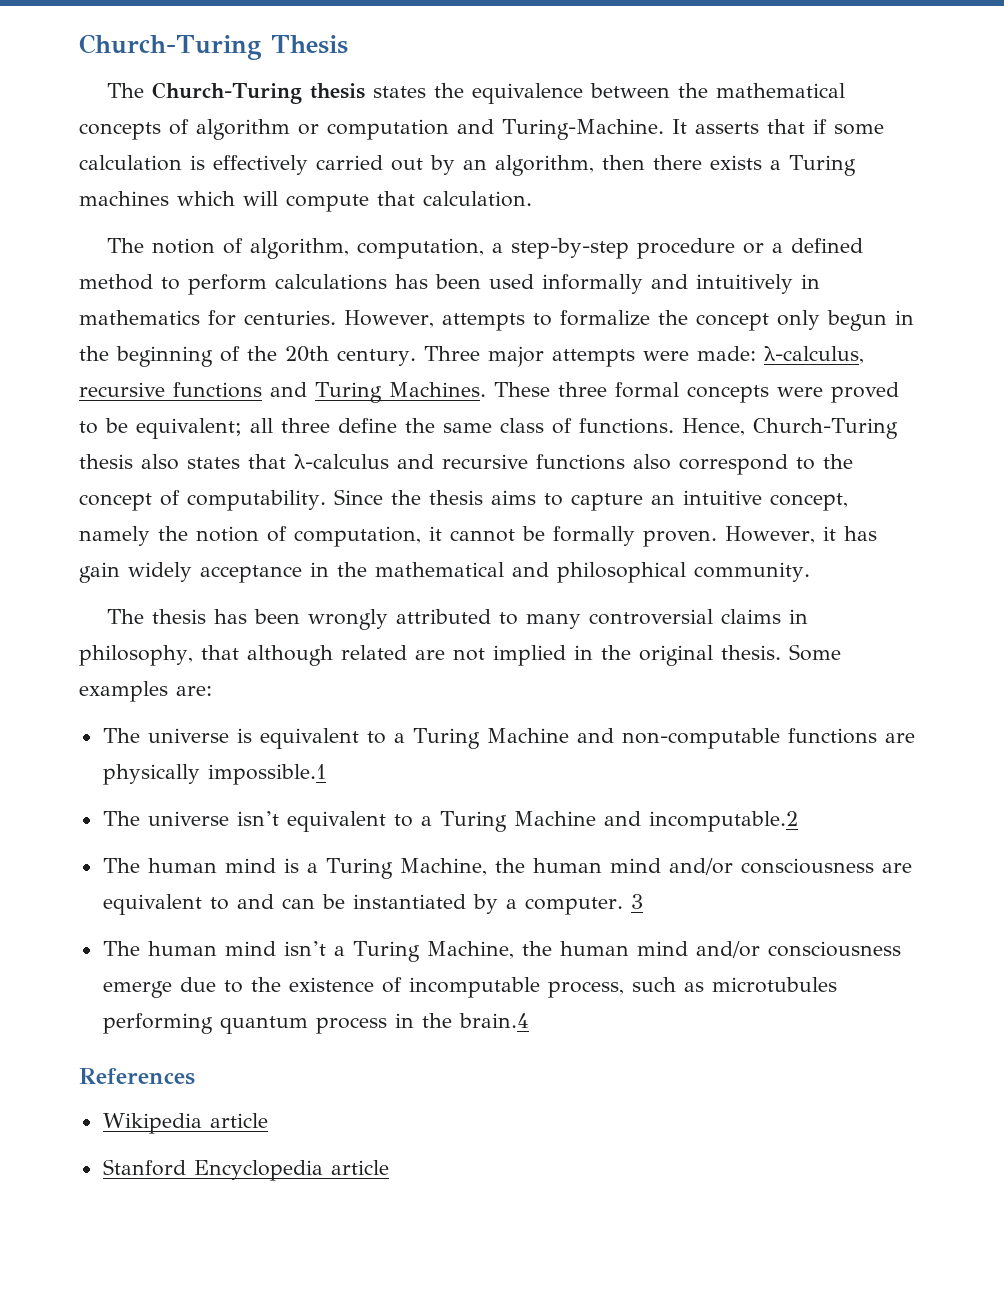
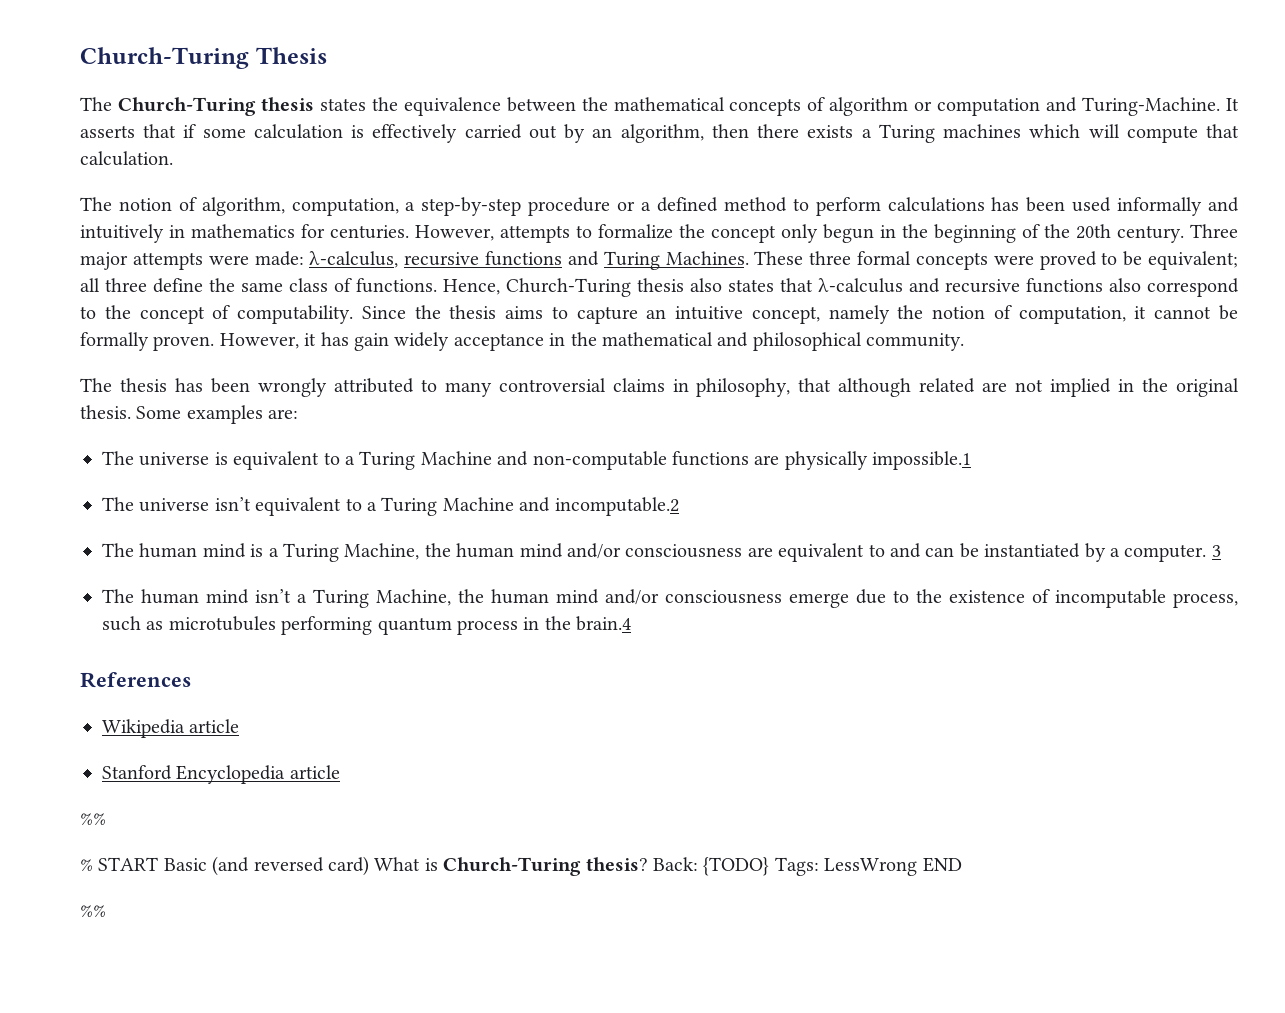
  Stanford Encyclopedia article
+ %%
+ % START Basic (and reversed card) What is Church-Turing thesis? Back: {TODO} Tags: LessWrong END
+ %%

